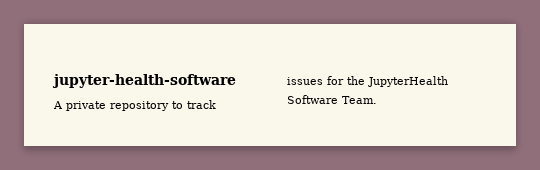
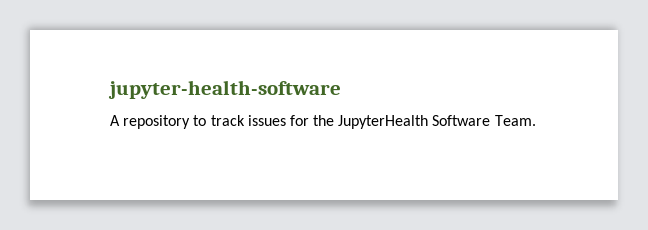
- A private repository to track issues for the JupyterHealth Software Team.
+ A repository to track issues for the JupyterHealth Software Team.

